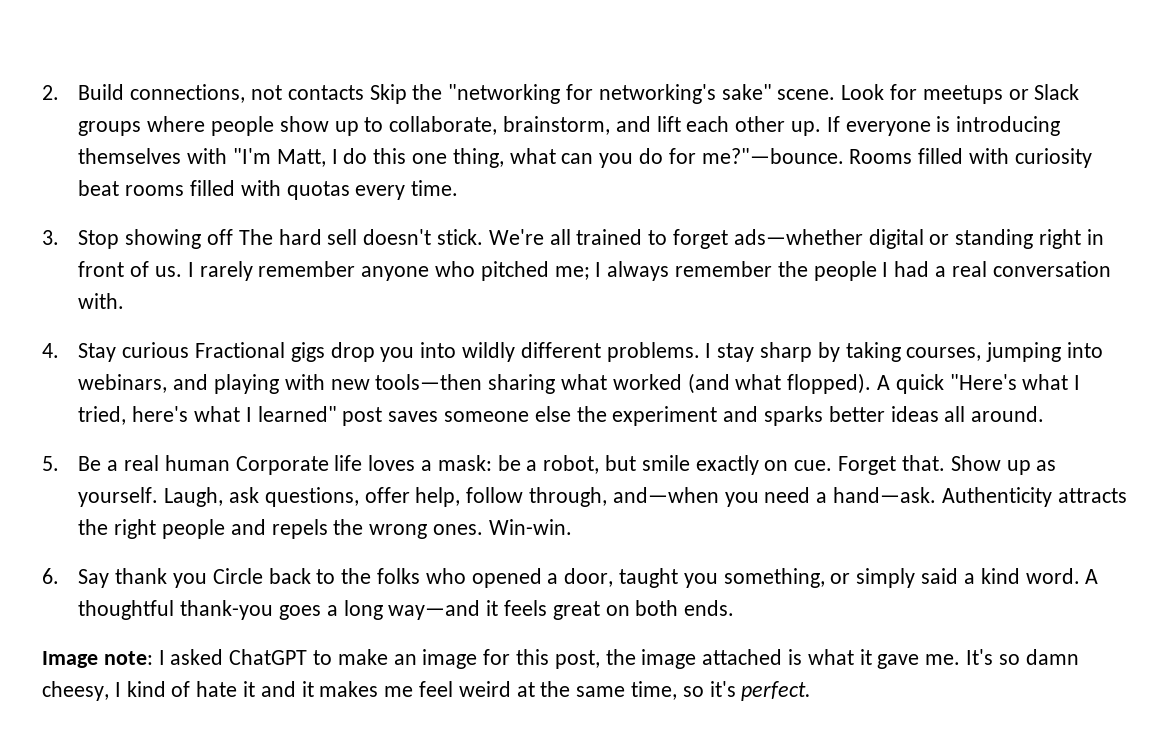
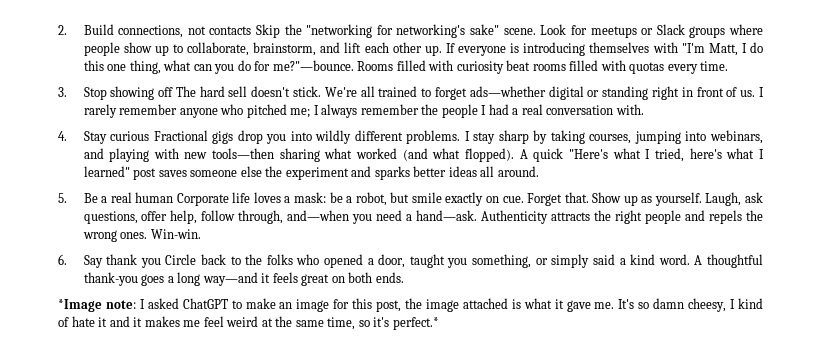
- Image note: I asked ChatGPT to make an image for this post, the image attached is what it gave me.
+ *Image note: I asked ChatGPT to make an image for this post, the image attached is what it gave me.
- It's so damn cheesy, I kind of hate it and it makes me feel weird at the same time, so it's perfect.
+ It's so damn cheesy, I kind of hate it and it makes me feel weird at the same time, so it's perfect.*

